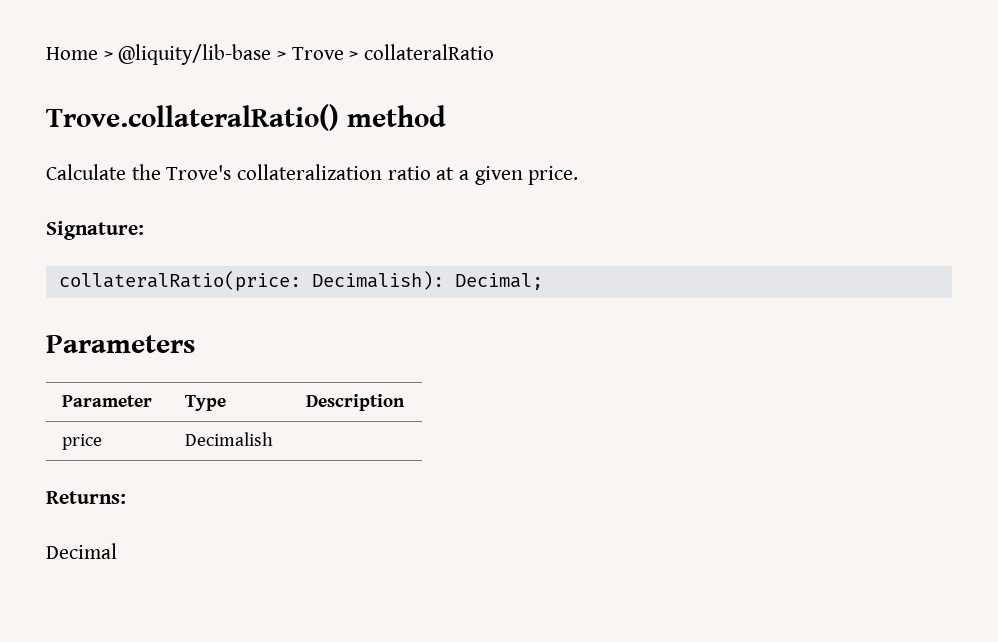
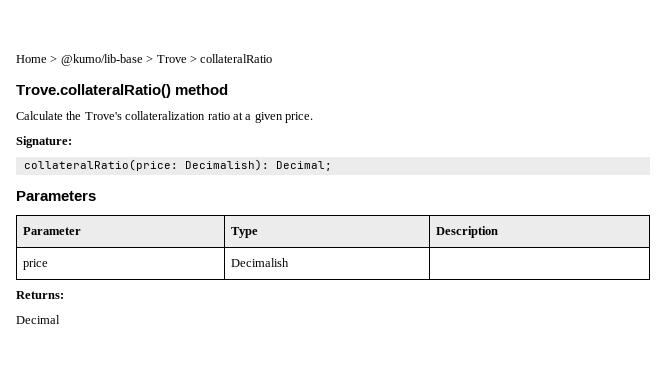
- Home > @liquity/lib-base > Trove > collateralRatio
+ Home > @kumo/lib-base > Trove > collateralRatio

